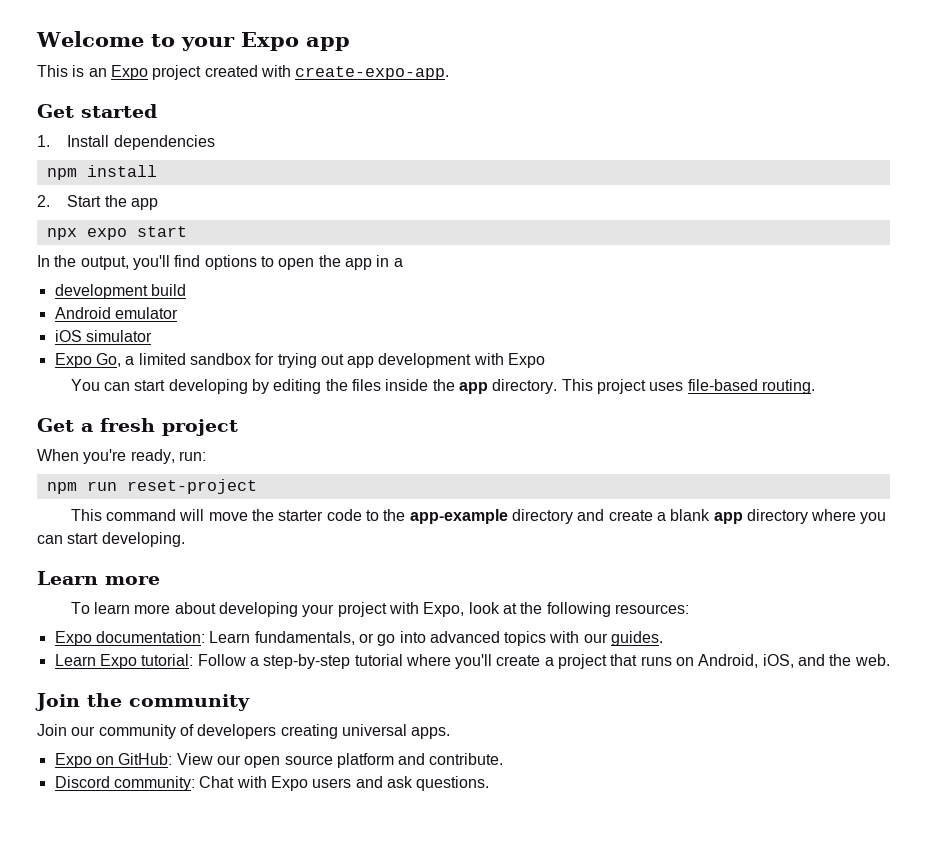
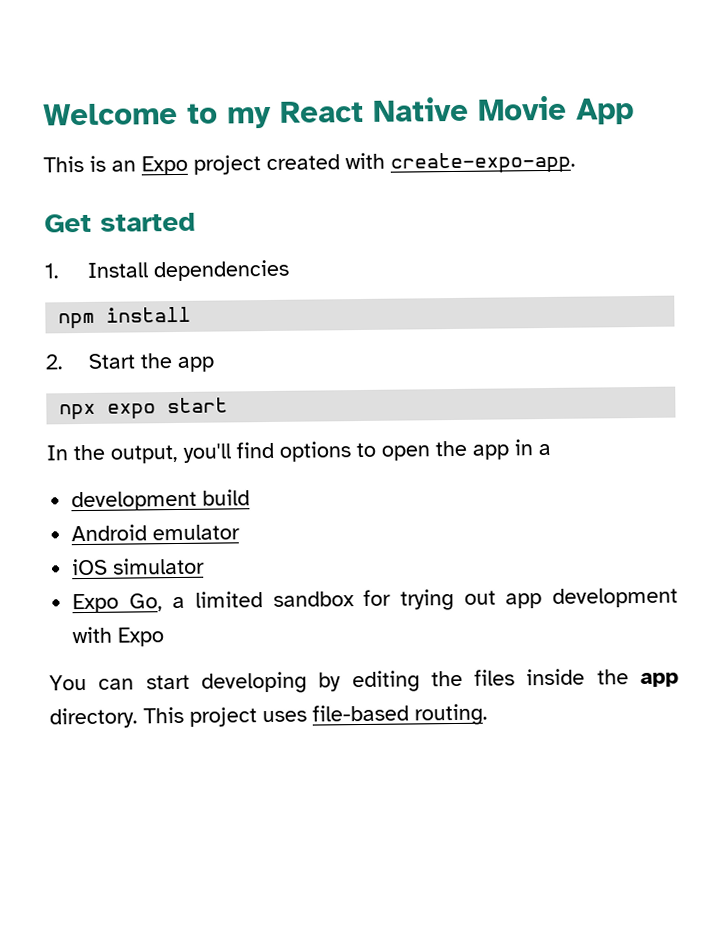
- Welcome to your Expo app
+ Welcome to my React Native Movie App
- Get a fresh project
- When you're ready, run:
- npm run reset-project
- This command will move the starter code to the app-example directory and create a blank app directory where you can start developing.
- Learn more
- To learn more about developing your project with Expo, look at the following resources:
- Expo documentation: Learn fundamentals, or go into advanced topics with our guides.
- Learn Expo tutorial: Follow a step-by-step tutorial where you'll create a project that runs on Android, iOS, and the web.
- Join the community
- Join our community of developers creating universal apps.
- Expo on GitHub: View our open source platform and contribute.
- Discord community: Chat with Expo users and ask questions.

